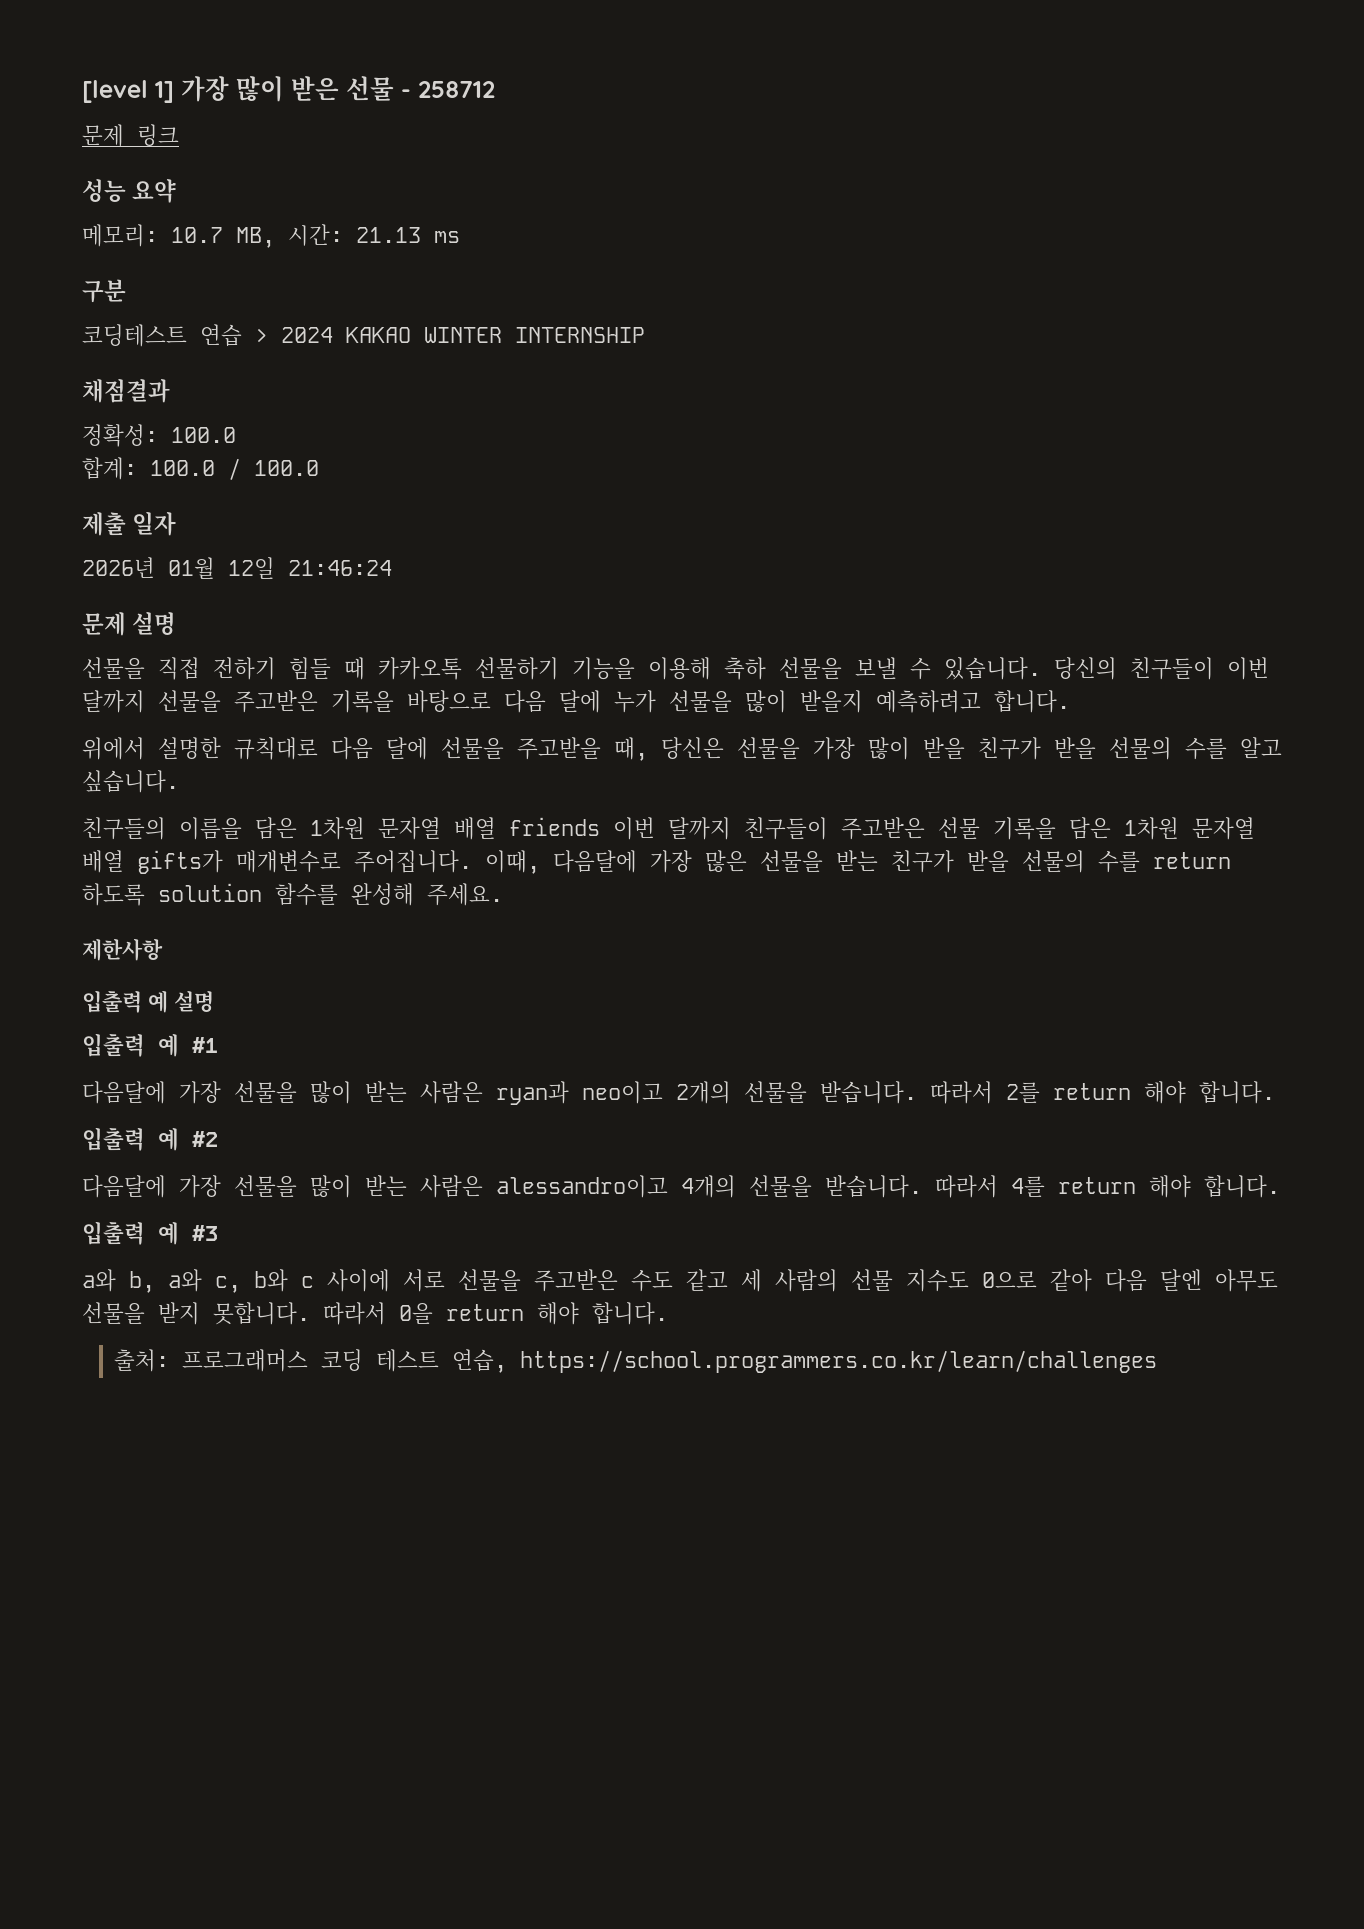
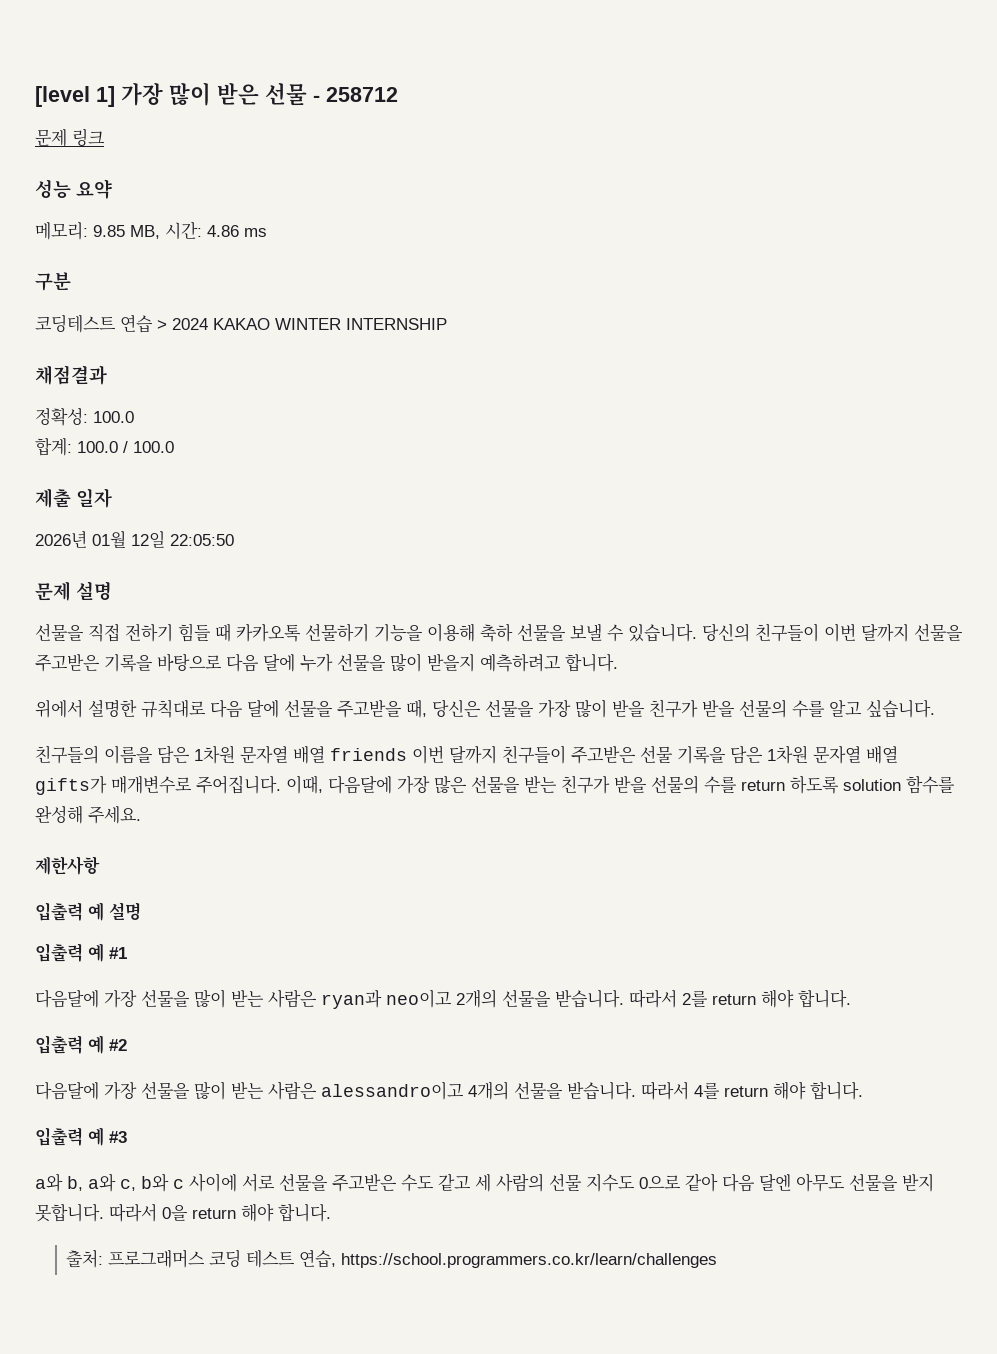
- 메모리: 10.7 MB, 시간: 21.13 ms
+ 메모리: 9.85 MB, 시간: 4.86 ms
- 2026년 01월 12일 21:46:24
+ 2026년 01월 12일 22:05:50

